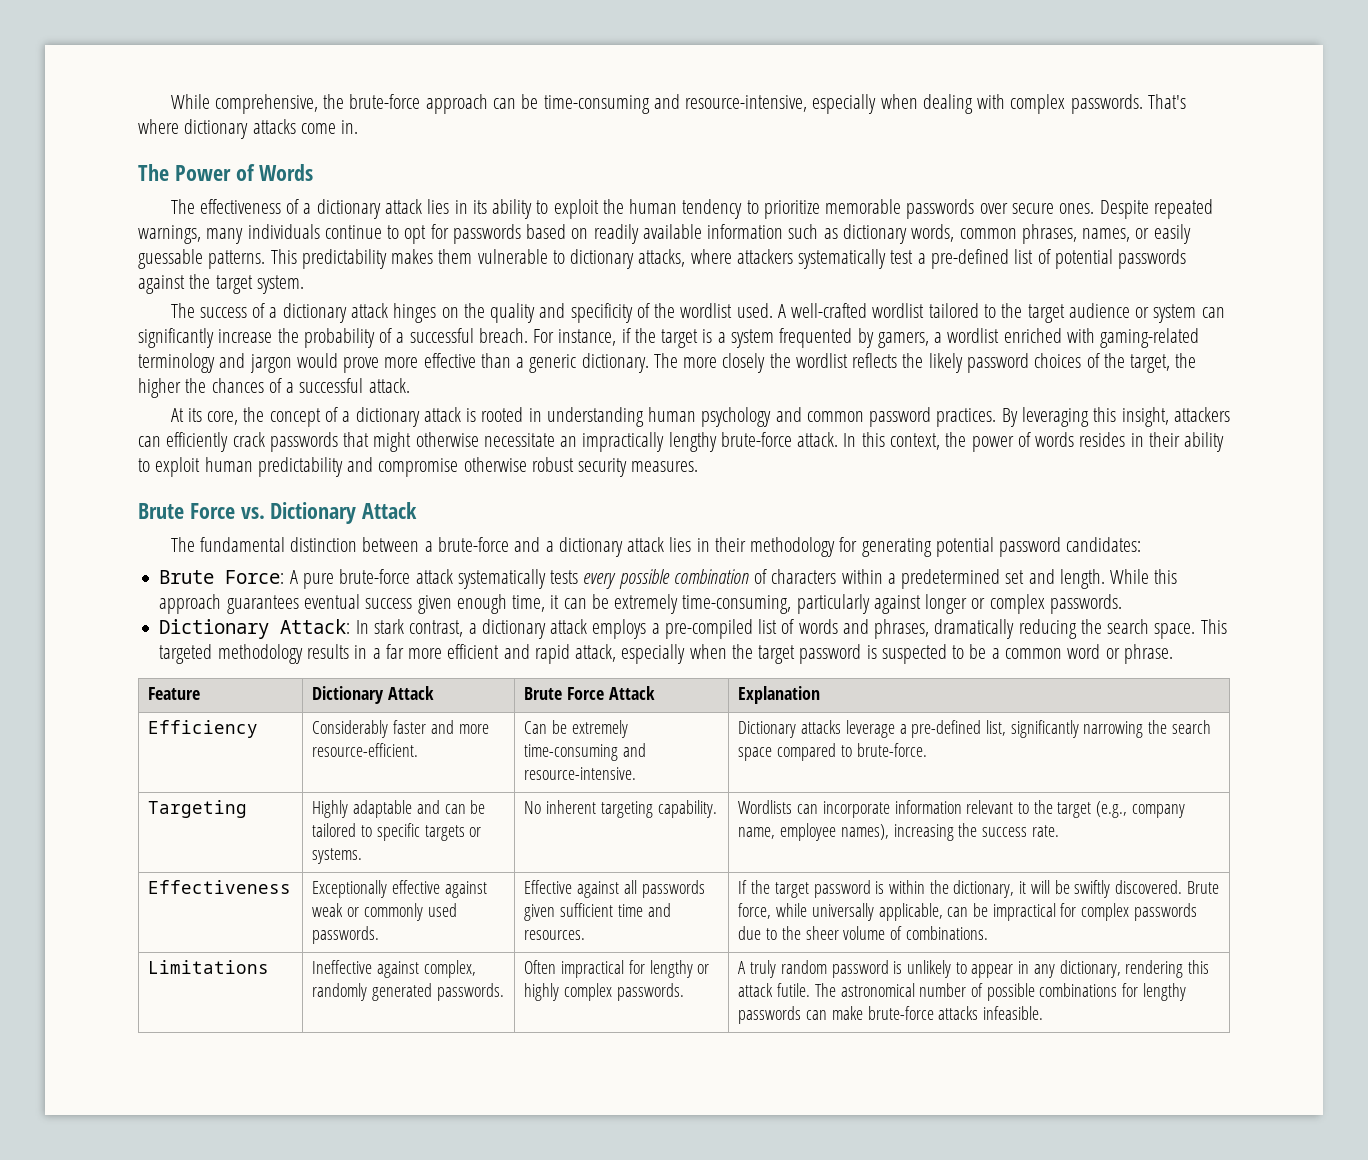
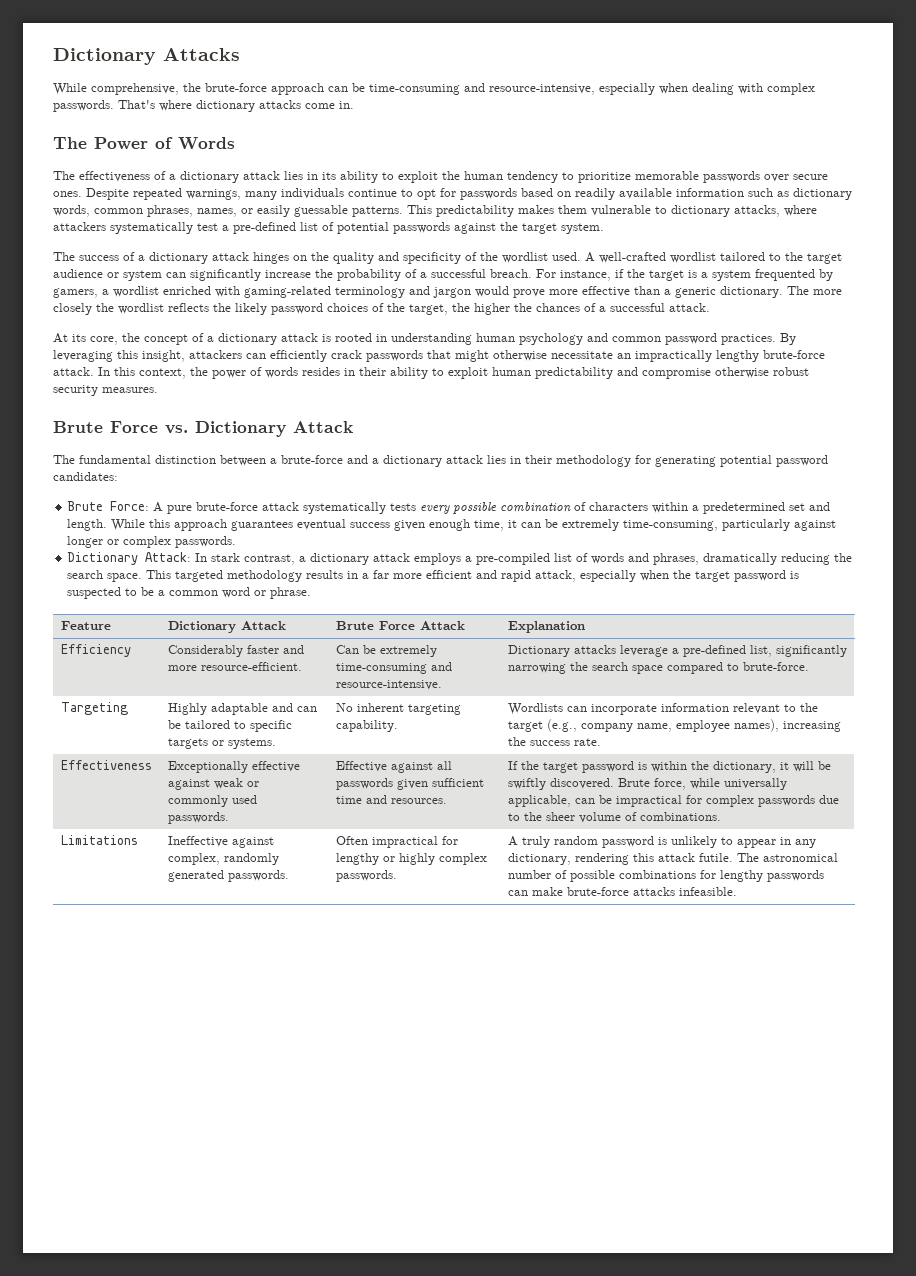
+ Dictionary Attacks

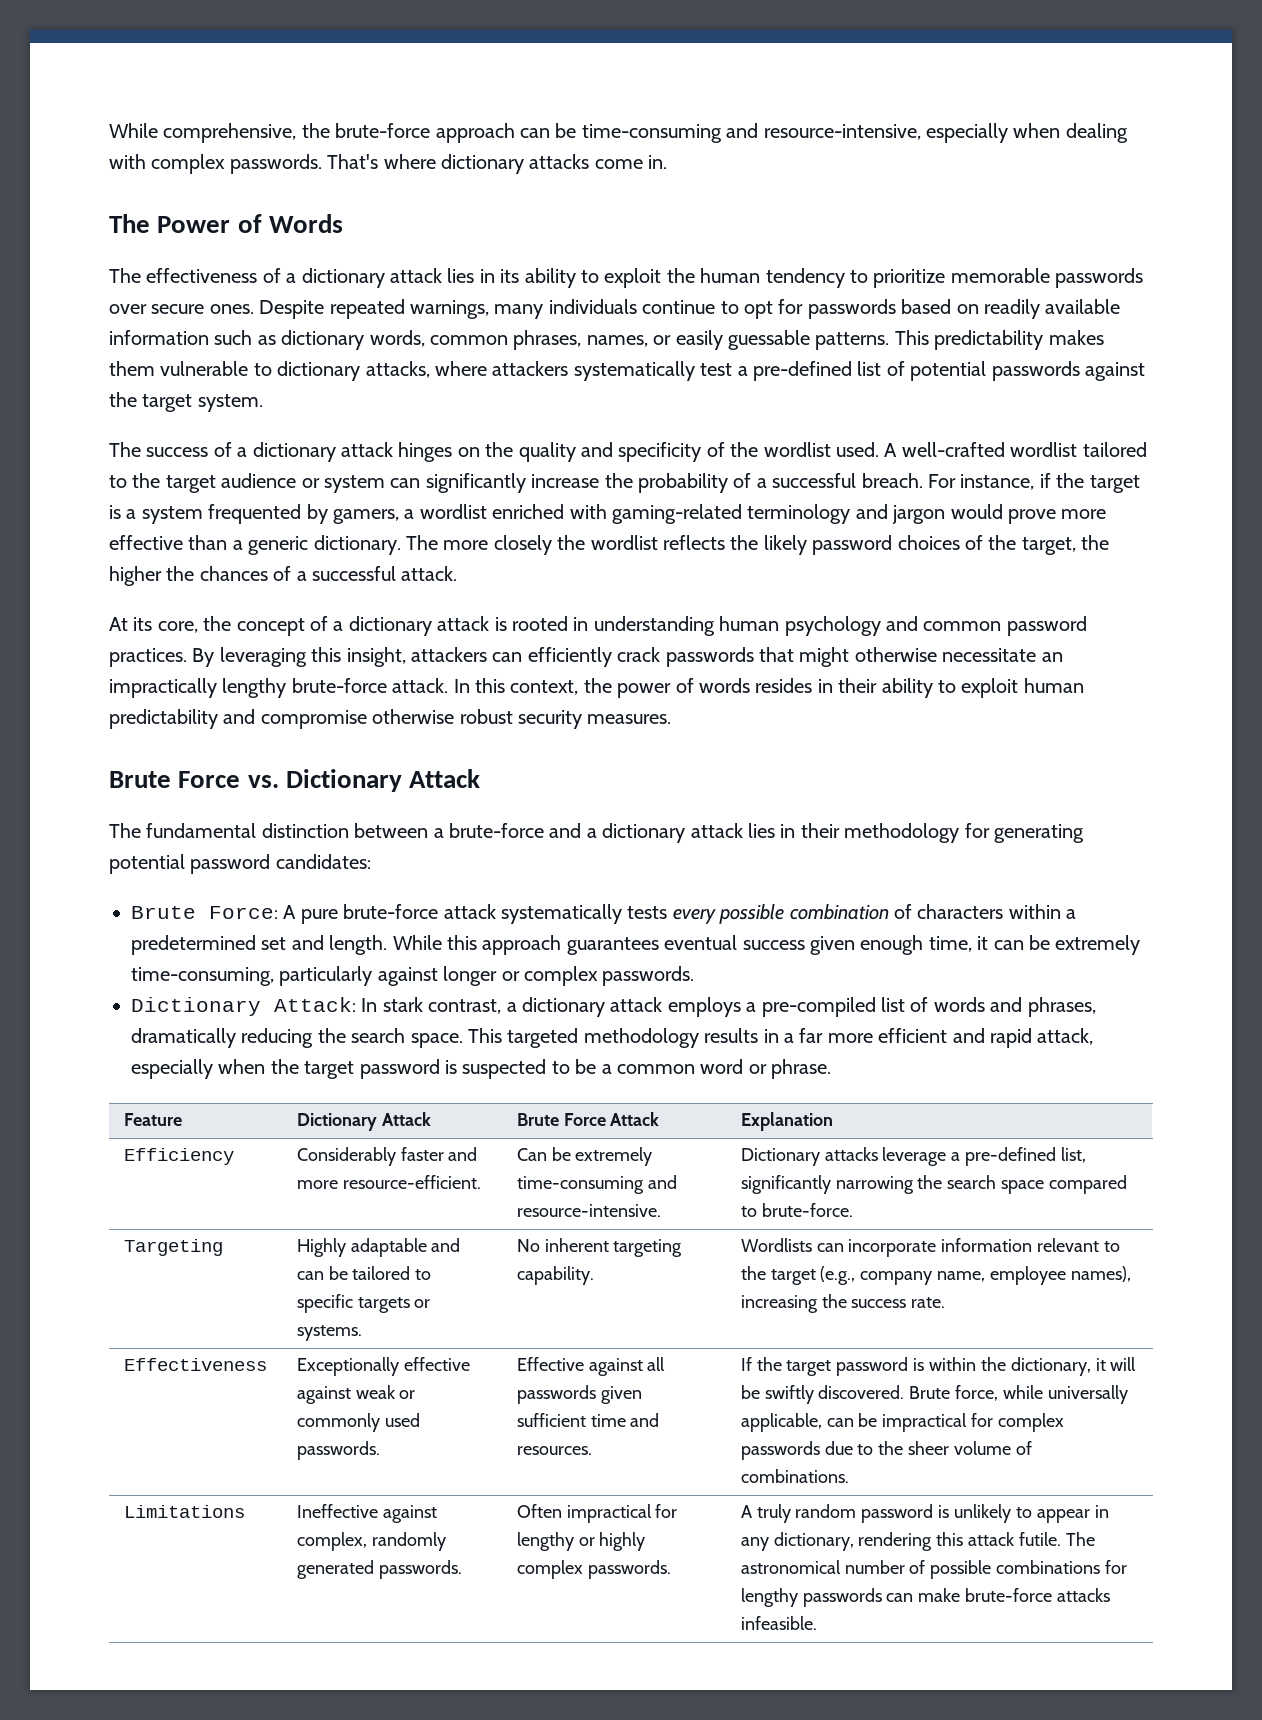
- Dictionary Attacks

